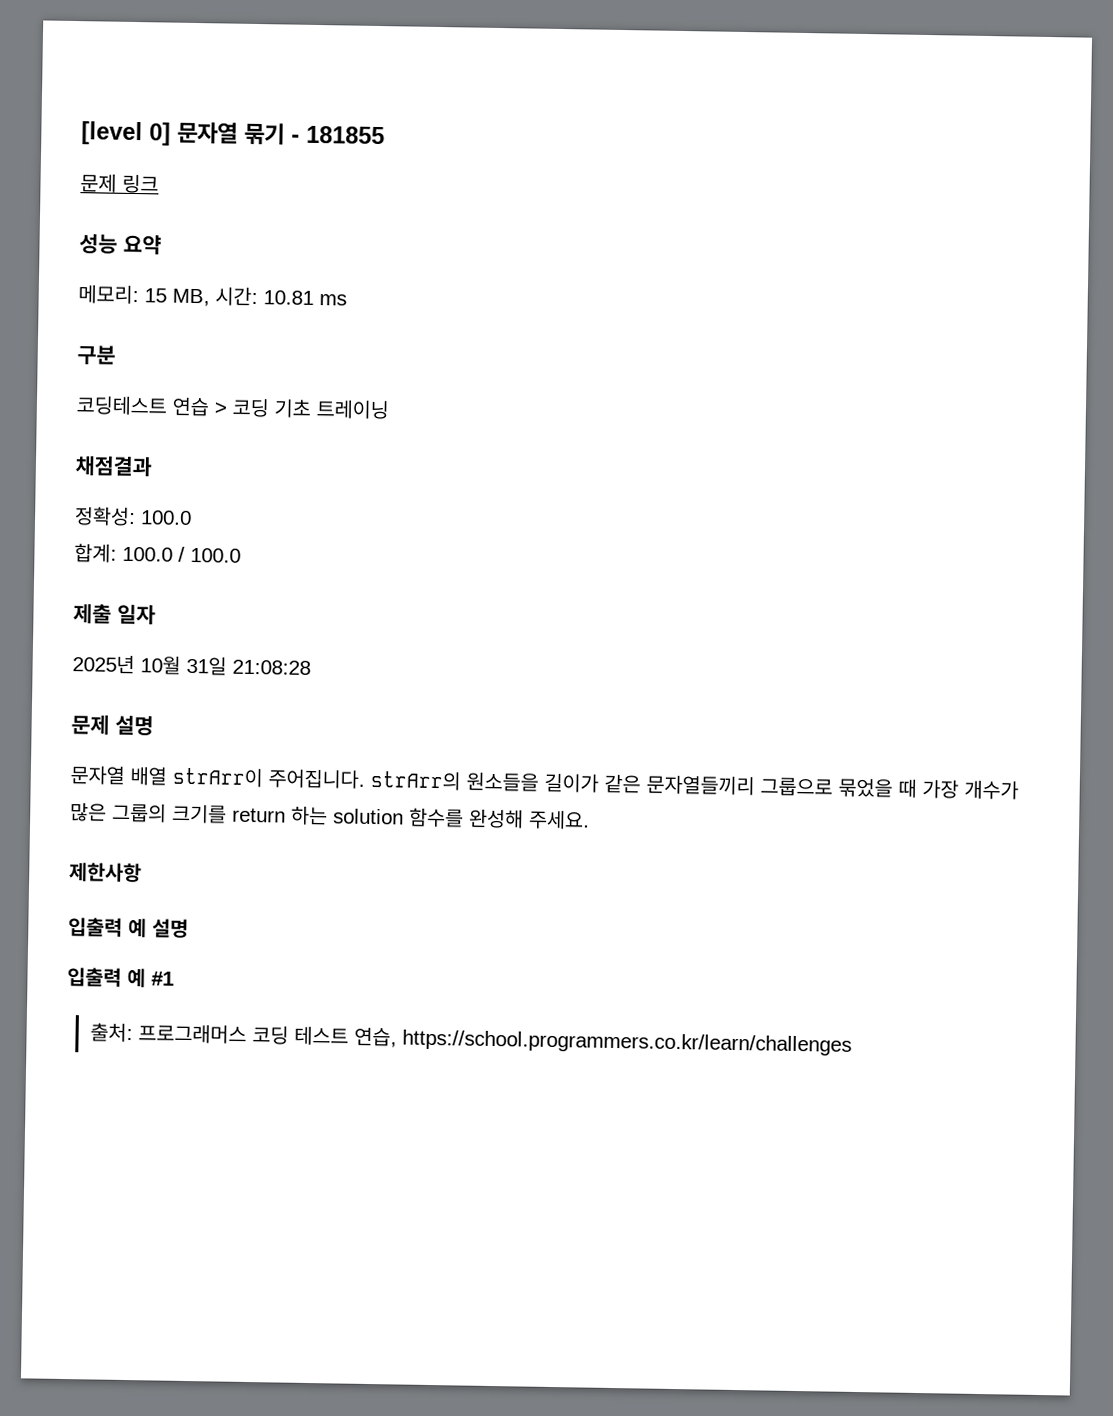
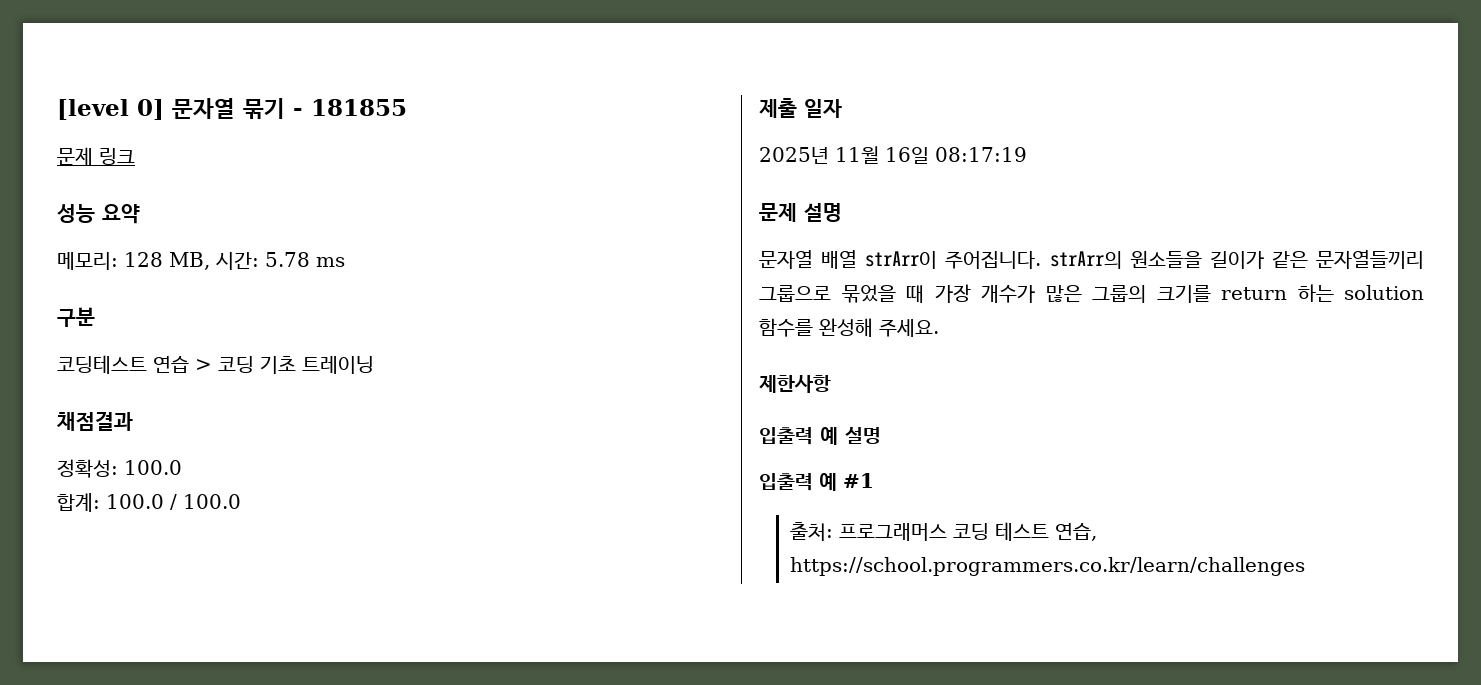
- 메모리: 15 MB, 시간: 10.81 ms
+ 메모리: 128 MB, 시간: 5.78 ms
- 2025년 10월 31일 21:08:28
+ 2025년 11월 16일 08:17:19

